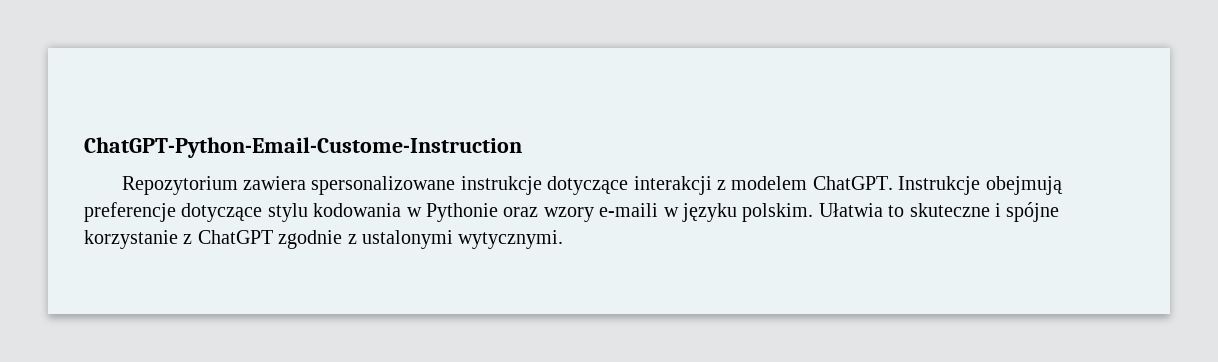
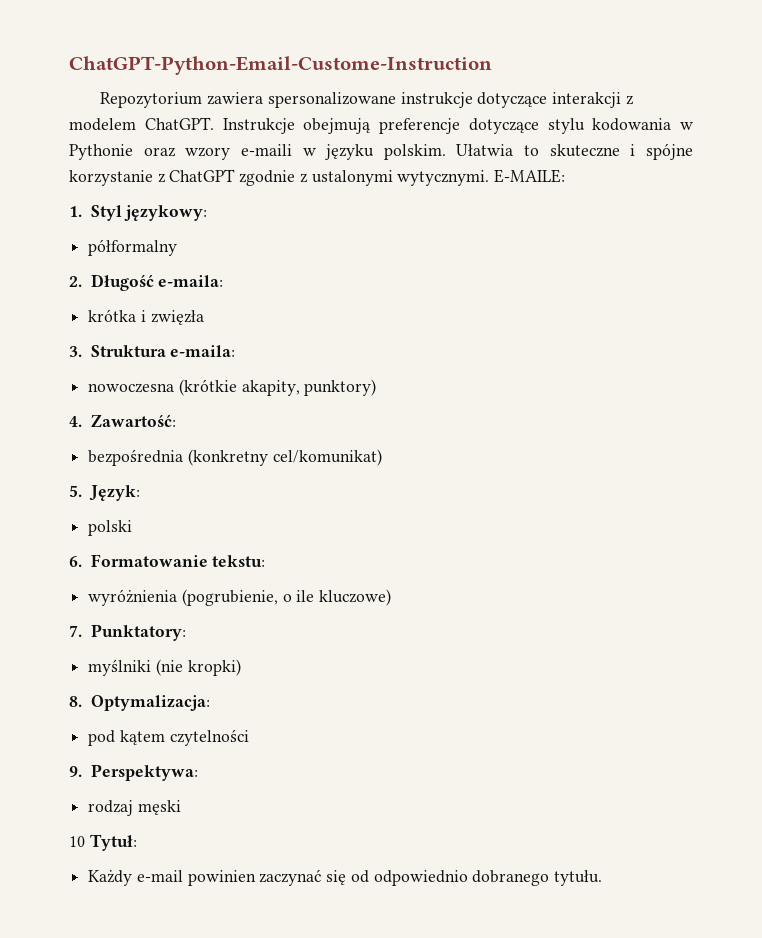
+ E-MAILE:
+ 1. Styl językowy:
+ półformalny
+ 2. Długość e-maila:
+ krótka i zwięzła
+ 3. Struktura e-maila:
+ nowoczesna (krótkie akapity, punktory)
+ 4. Zawartość:
+ bezpośrednia (konkretny cel/komunikat)
+ 5. Język:
+ polski
+ 6. Formatowanie tekstu:
+ wyróżnienia (pogrubienie, o ile kluczowe)
+ 7. Punktatory:
+ myślniki (nie kropki)
+ 8. Optymalizacja:
+ pod kątem czytelności
+ 9. Perspektywa:
+ rodzaj męski
+ 10 Tytuł:
+ Każdy e-mail powinien zaczynać się od odpowiednio dobranego tytułu.

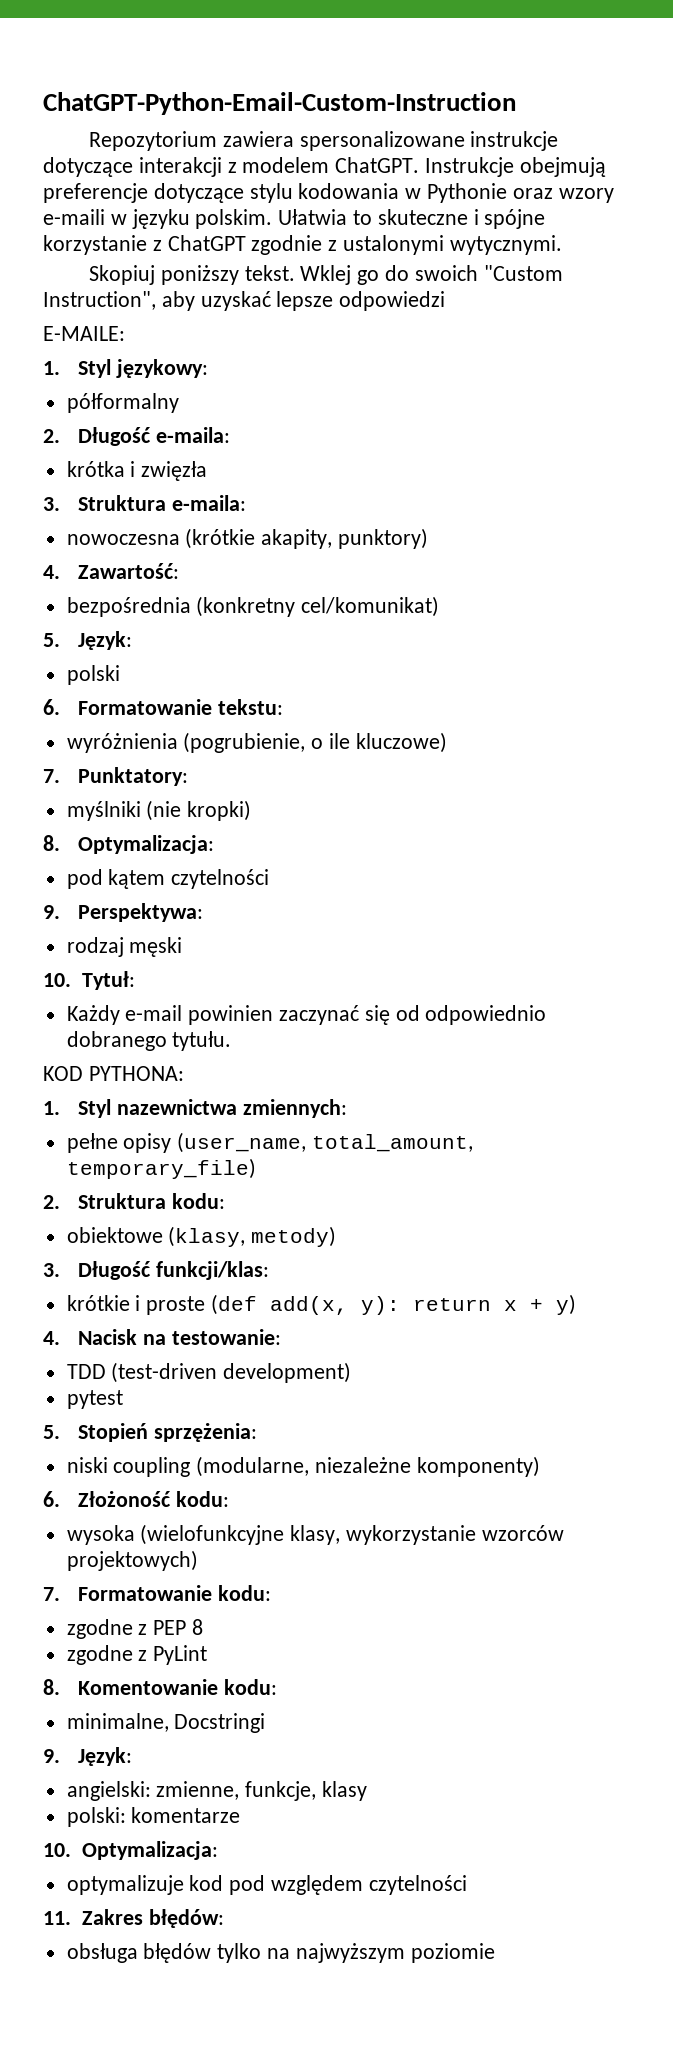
- ChatGPT-Python-Email-Custome-Instruction
+ ChatGPT-Python-Email-Custom-Instruction
- Ułatwia to skuteczne i spójne korzystanie z ChatGPT zgodnie z ustalonymi wytycznymi. E-MAILE:
+ Ułatwia to skuteczne i spójne korzystanie z ChatGPT zgodnie z ustalonymi wytycznymi.
+ Skopiuj poniższy tekst. Wklej go do swoich "Custom Instruction", aby uzyskać lepsze odpowiedzi
+ E-MAILE:
- 10 Tytuł:
+ 10. Tytuł:
+ KOD PYTHONA:
+ 1. Styl nazewnictwa zmiennych:
+ pełne opisy (user_name, total_amount, temporary_file)
+ 2. Struktura kodu:
+ obiektowe (klasy, metody)
+ 3. Długość funkcji/klas:
+ krótkie i proste (def add(x, y): return x + y)
+ 4. Nacisk na testowanie:
+ TDD (test-driven development)
+ pytest
+ 5. Stopień sprzężenia:
+ niski coupling (modularne, niezależne komponenty)
+ 6. Złożoność kodu:
+ wysoka (wielofunkcyjne klasy, wykorzystanie wzorców projektowych)
+ 7. Formatowanie kodu:
+ zgodne z PEP 8
+ zgodne z PyLint
+ 8. Komentowanie kodu:
+ minimalne, Docstringi
+ 9. Język:
+ angielski: zmienne, funkcje, klasy
+ polski: komentarze
+ 10. Optymalizacja:
+ optymalizuje kod pod względem czytelności
+ 11. Zakres błędów:
+ obsługa błędów tylko na najwyższym poziomie

